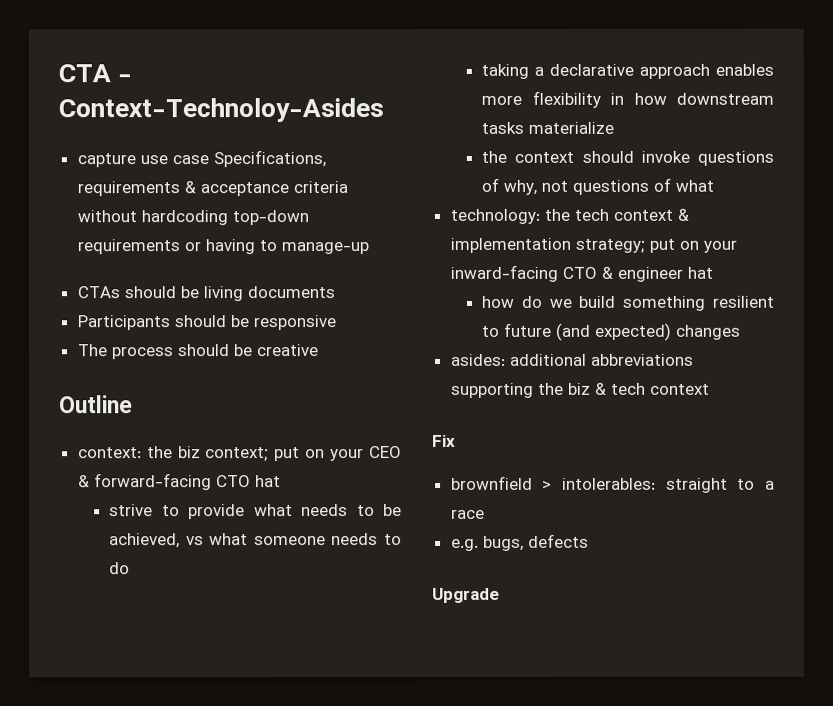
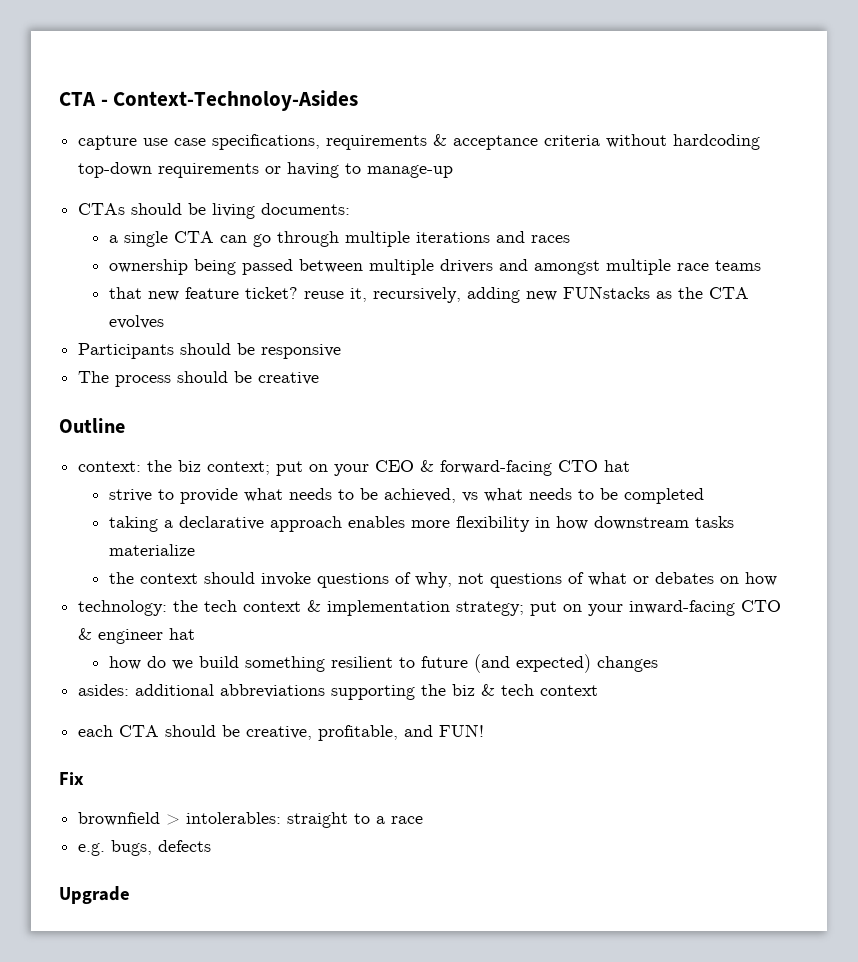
- capture use case Specifications, requirements & acceptance criteria without hardcoding top-down requirements or having to manage-up
+ capture use case specifications, requirements & acceptance criteria without hardcoding top-down requirements or having to manage-up
- CTAs should be living documents
+ CTAs should be living documents:
+ a single CTA can go through multiple iterations and races
+ ownership being passed between multiple drivers and amongst multiple race teams
+ that new feature ticket? reuse it, recursively, adding new FUNstacks as the CTA evolves
- strive to provide what needs to be achieved, vs what someone needs to do
+ strive to provide what needs to be achieved, vs what needs to be completed
- the context should invoke questions of why, not questions of what
+ the context should invoke questions of why, not questions of what or debates on how
+ each CTA should be creative, profitable, and FUN!

